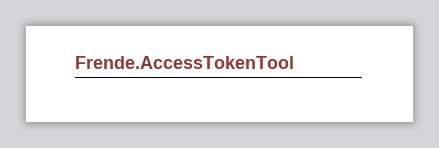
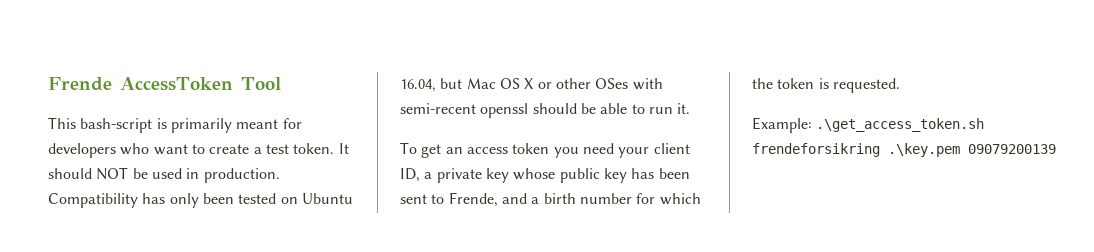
- Frende.AccessTokenTool
+ Frende AccessToken Tool
+ This bash-script is primarily meant for developers who want to create a test token. It should NOT be used in production. Compatibility has only been tested on Ubuntu 16.04, but Mac OS X or other OSes with semi-recent openssl should be able to run it.
+ To get an access token you need your client ID, a private key whose public key has been sent to Frende, and a birth number for which the token is requested.
+ Example: .\get_access_token.sh frendeforsikring .\key.pem 09079200139

